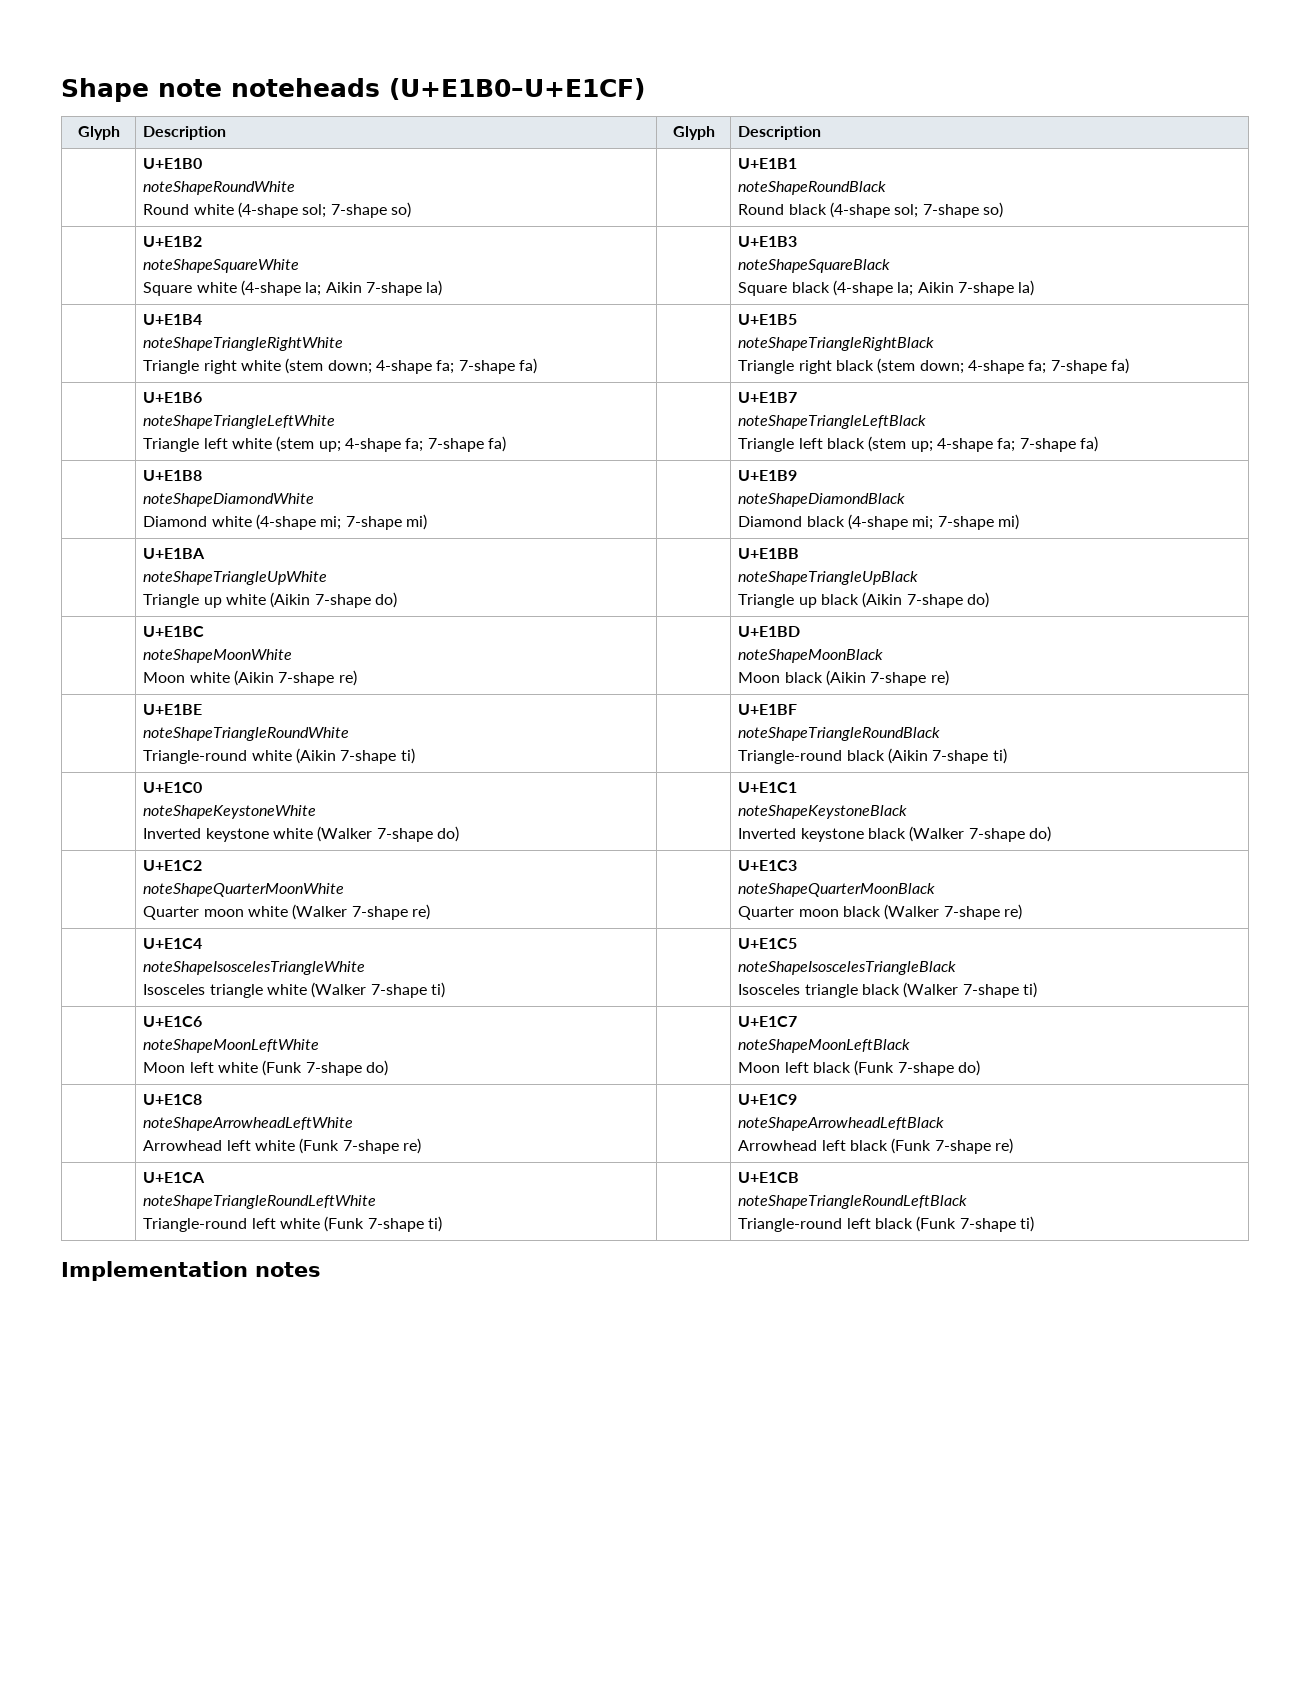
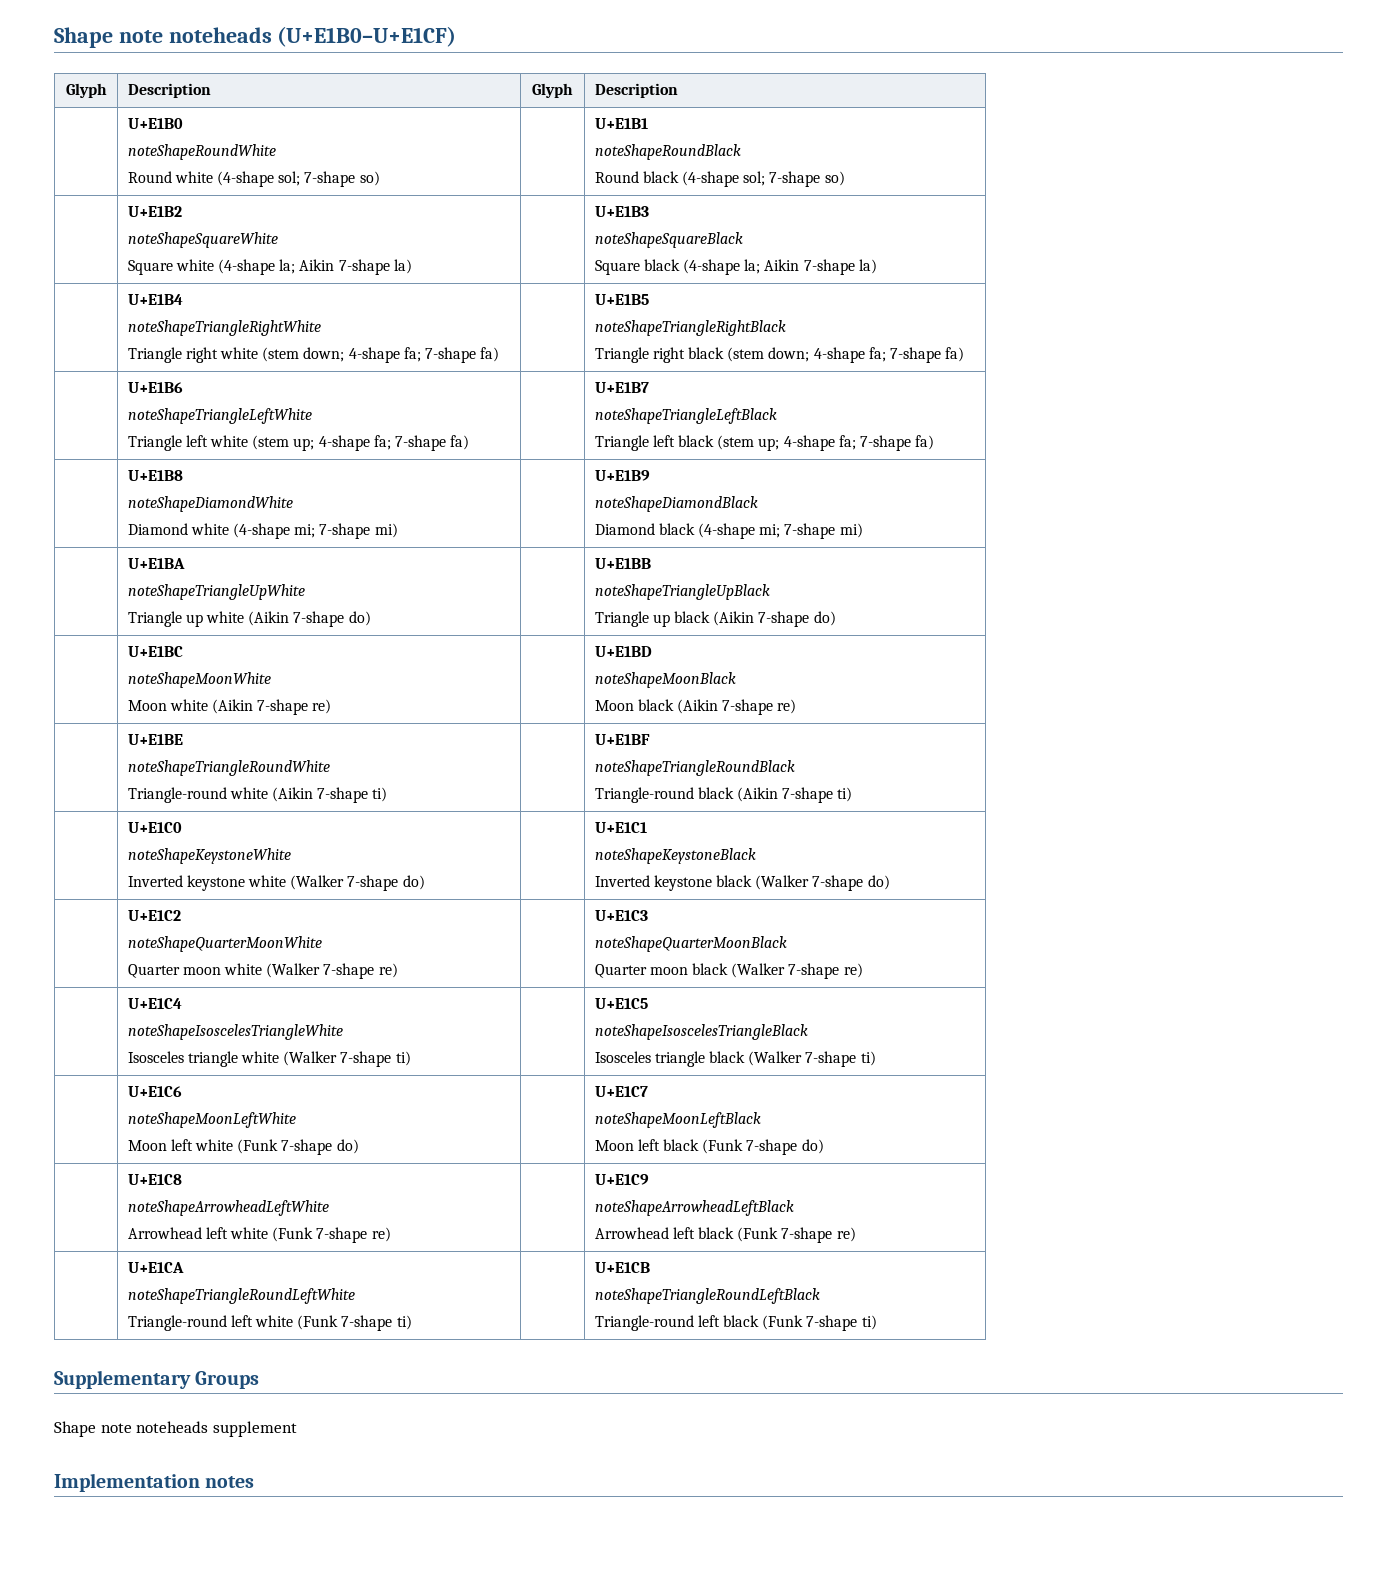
+ Supplementary Groups
+ Shape note noteheads supplement

